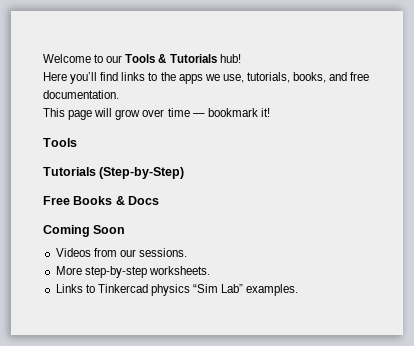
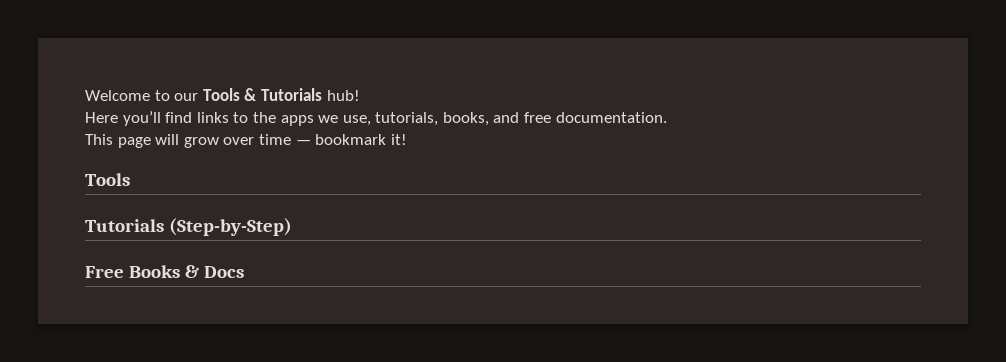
- Coming Soon
- Videos from our sessions.
- More step-by-step worksheets.
- Links to Tinkercad physics “Sim Lab” examples.

